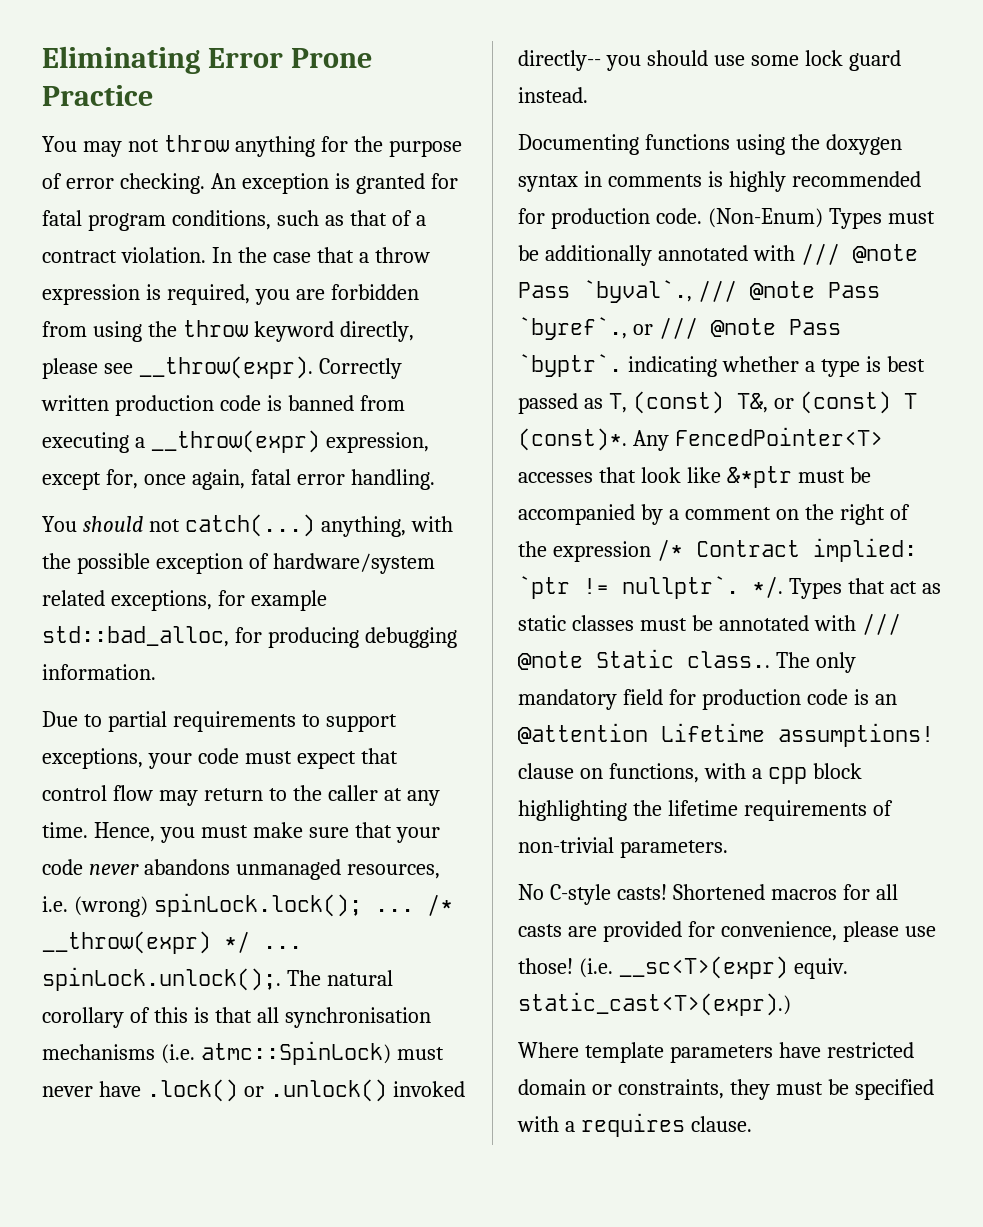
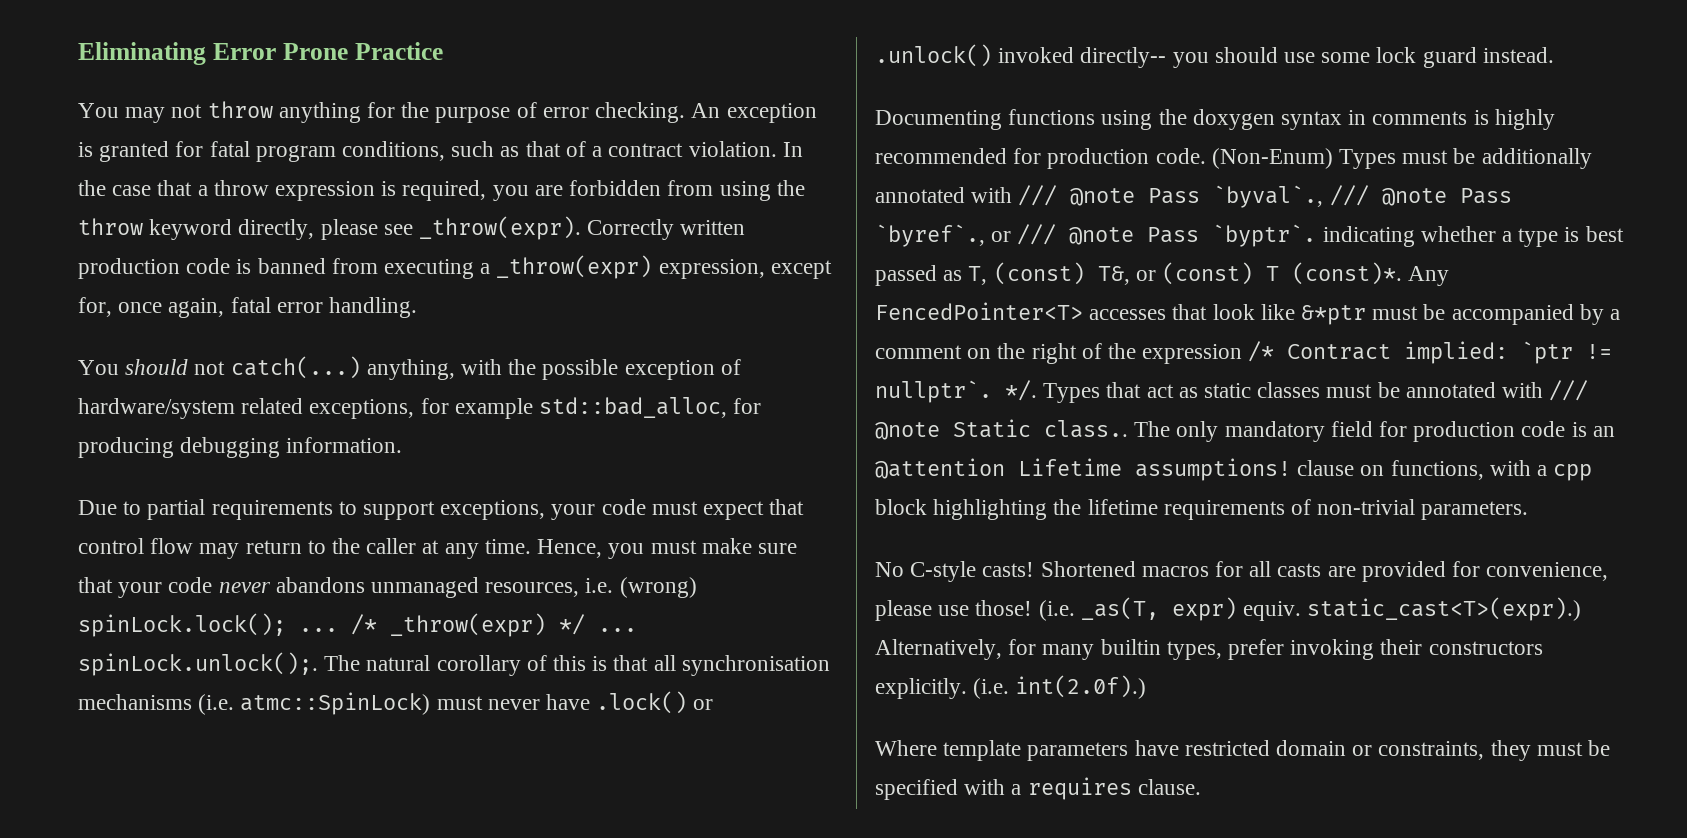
- In the case that a throw expression is required, you are forbidden from using the throw keyword directly, please see __throw(expr).
+ In the case that a throw expression is required, you are forbidden from using the throw keyword directly, please see _throw(expr).
- Correctly written production code is banned from executing a __throw(expr) expression, except for, once again, fatal error handling.
+ Correctly written production code is banned from executing a _throw(expr) expression, except for, once again, fatal error handling.
- /* __throw(expr) */ ... spinLock.unlock();. The natural corollary of this is that all synchronisation mechanisms (i.e. atmc::SpinLock) must never have .lock() or .unlock() invoked directly-- you should use some lock guard instead.
+ /* _throw(expr) */ ... spinLock.unlock();. The natural corollary of this is that all synchronisation mechanisms (i.e. atmc::SpinLock) must never have .lock() or .unlock() invoked directly-- you should use some lock guard instead.
- (i.e. __sc<T>(expr) equiv. static_cast<T>(expr).)
+ (i.e. _as(T, expr) equiv. static_cast<T>(expr).) Alternatively, for many builtin types, prefer invoking their constructors explicitly. (i.e. int(2.0f).)

